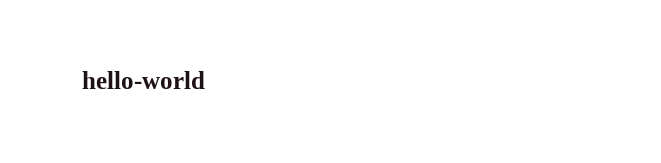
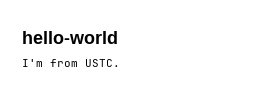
+ I'm from USTC.

